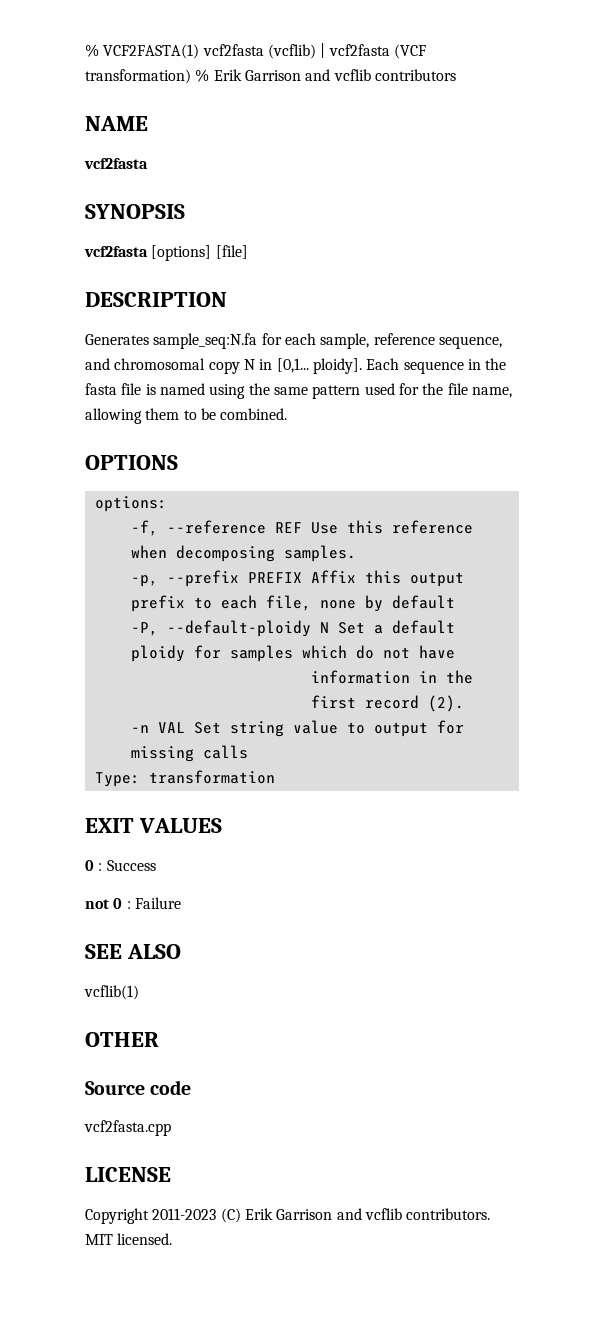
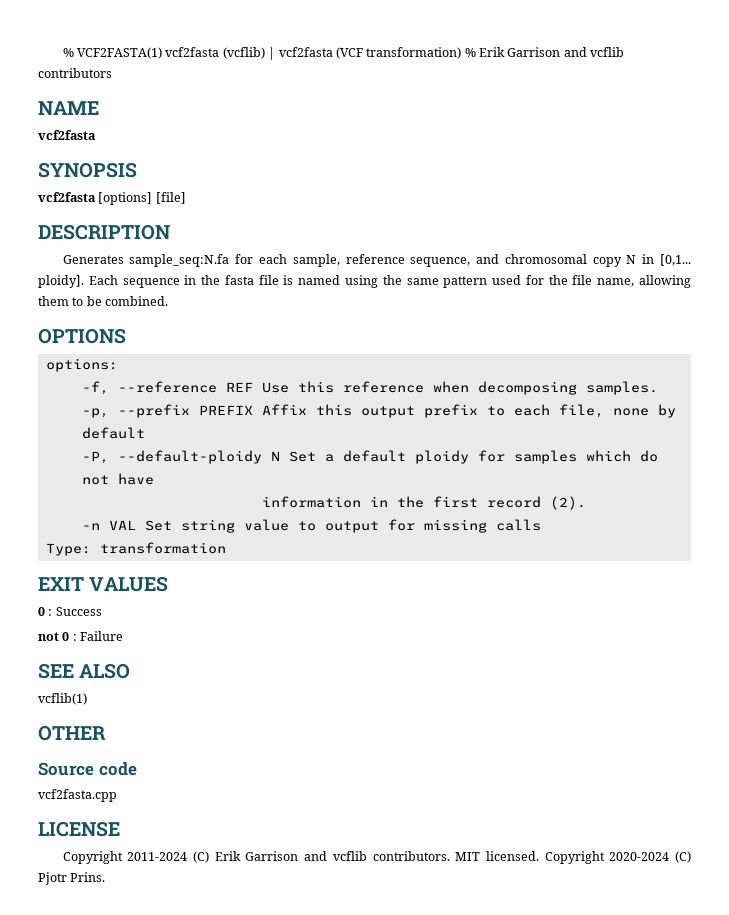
- Copyright 2011-2023 (C) Erik Garrison and vcflib contributors.
+ Copyright 2011-2024 (C) Erik Garrison and vcflib contributors.
+ Copyright 2020-2024 (C) Pjotr Prins.

